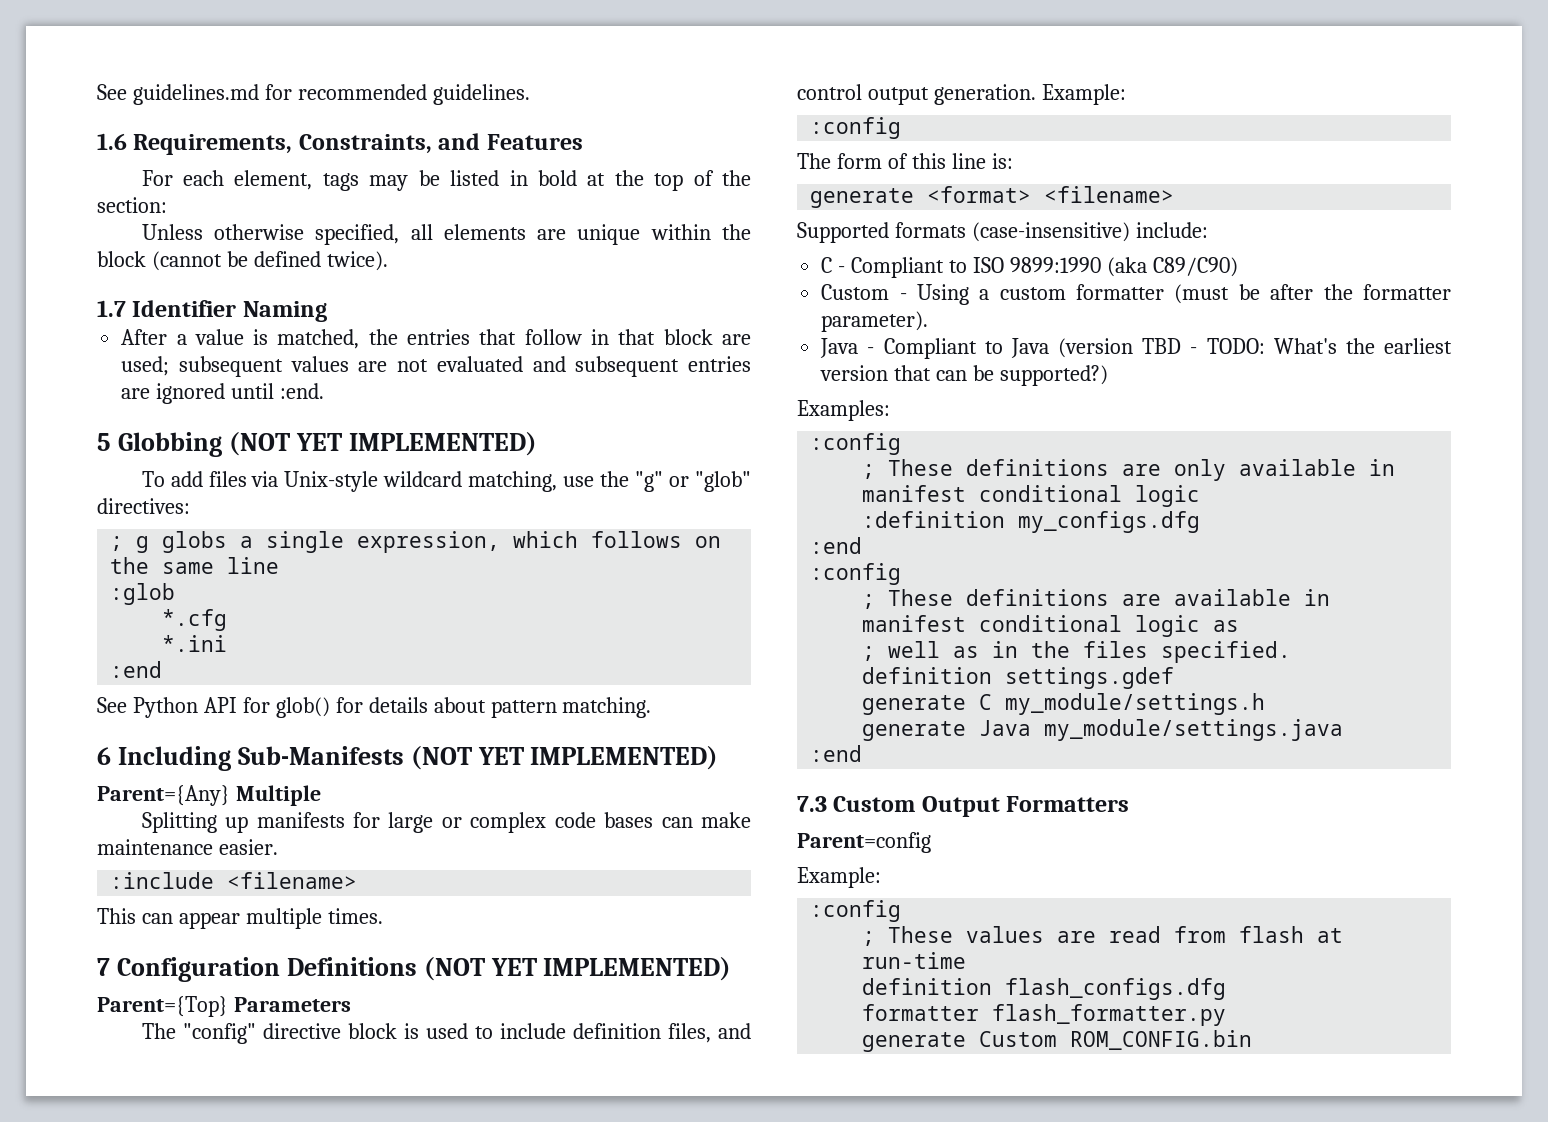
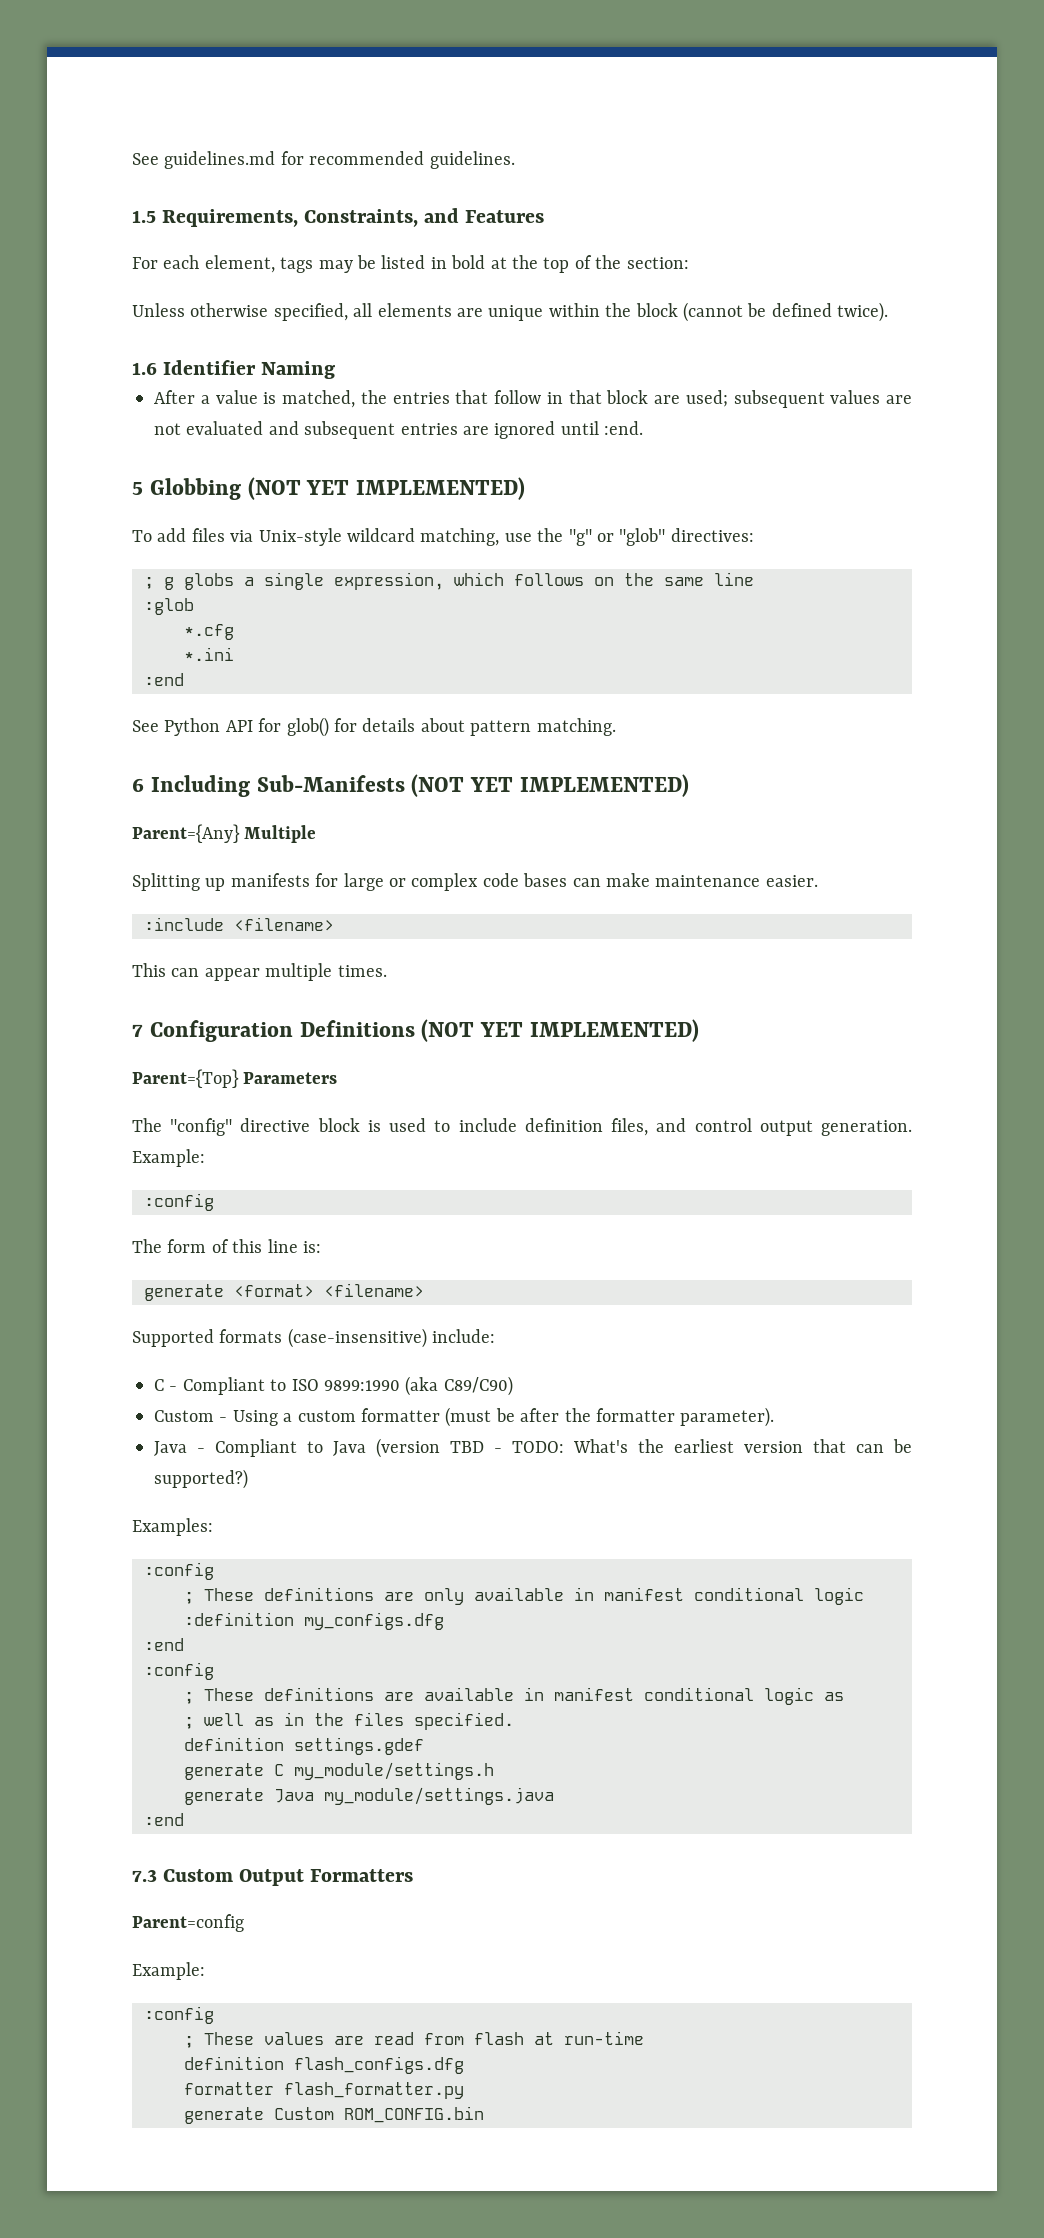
- 1.6 Requirements, Constraints, and Features
+ 1.5 Requirements, Constraints, and Features
- 1.7 Identifier Naming
+ 1.6 Identifier Naming

